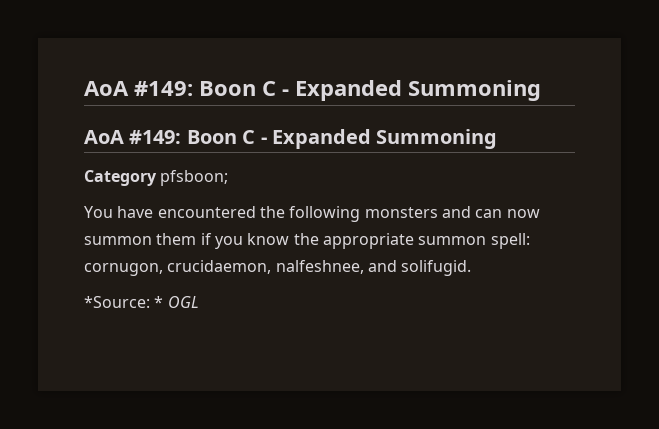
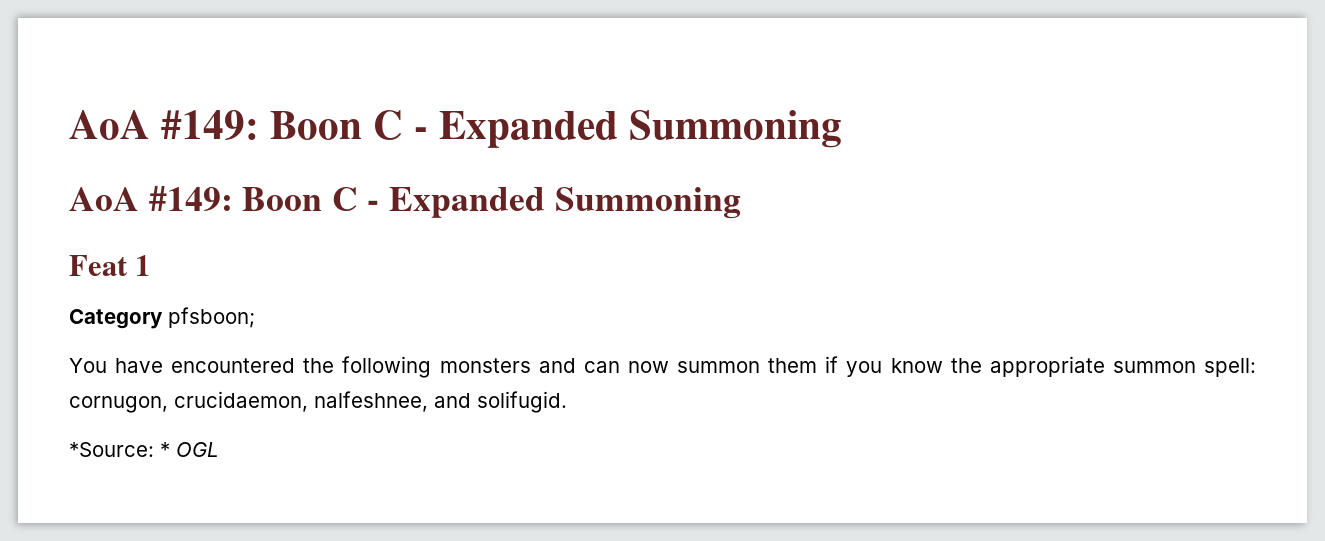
+ Feat 1

